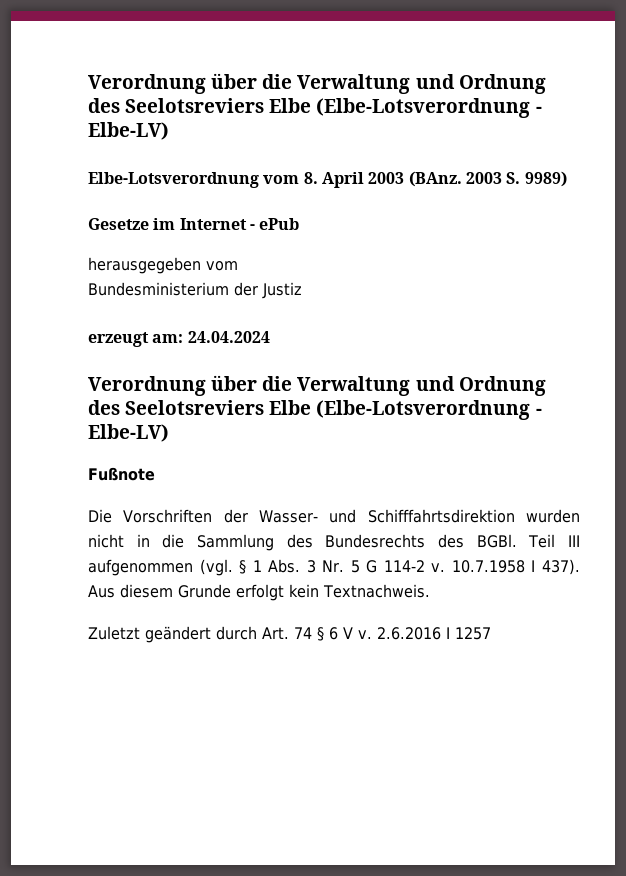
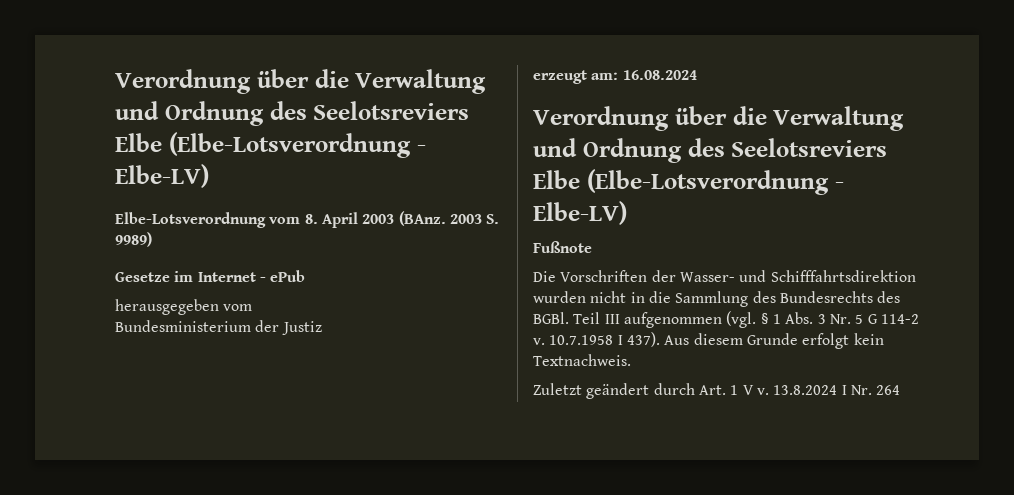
- erzeugt am: 24.04.2024
+ erzeugt am: 16.08.2024
- Zuletzt geändert durch Art. 74 § 6 V v. 2.6.2016 I 1257
+ Zuletzt geändert durch Art. 1 V v. 13.8.2024 I Nr. 264

